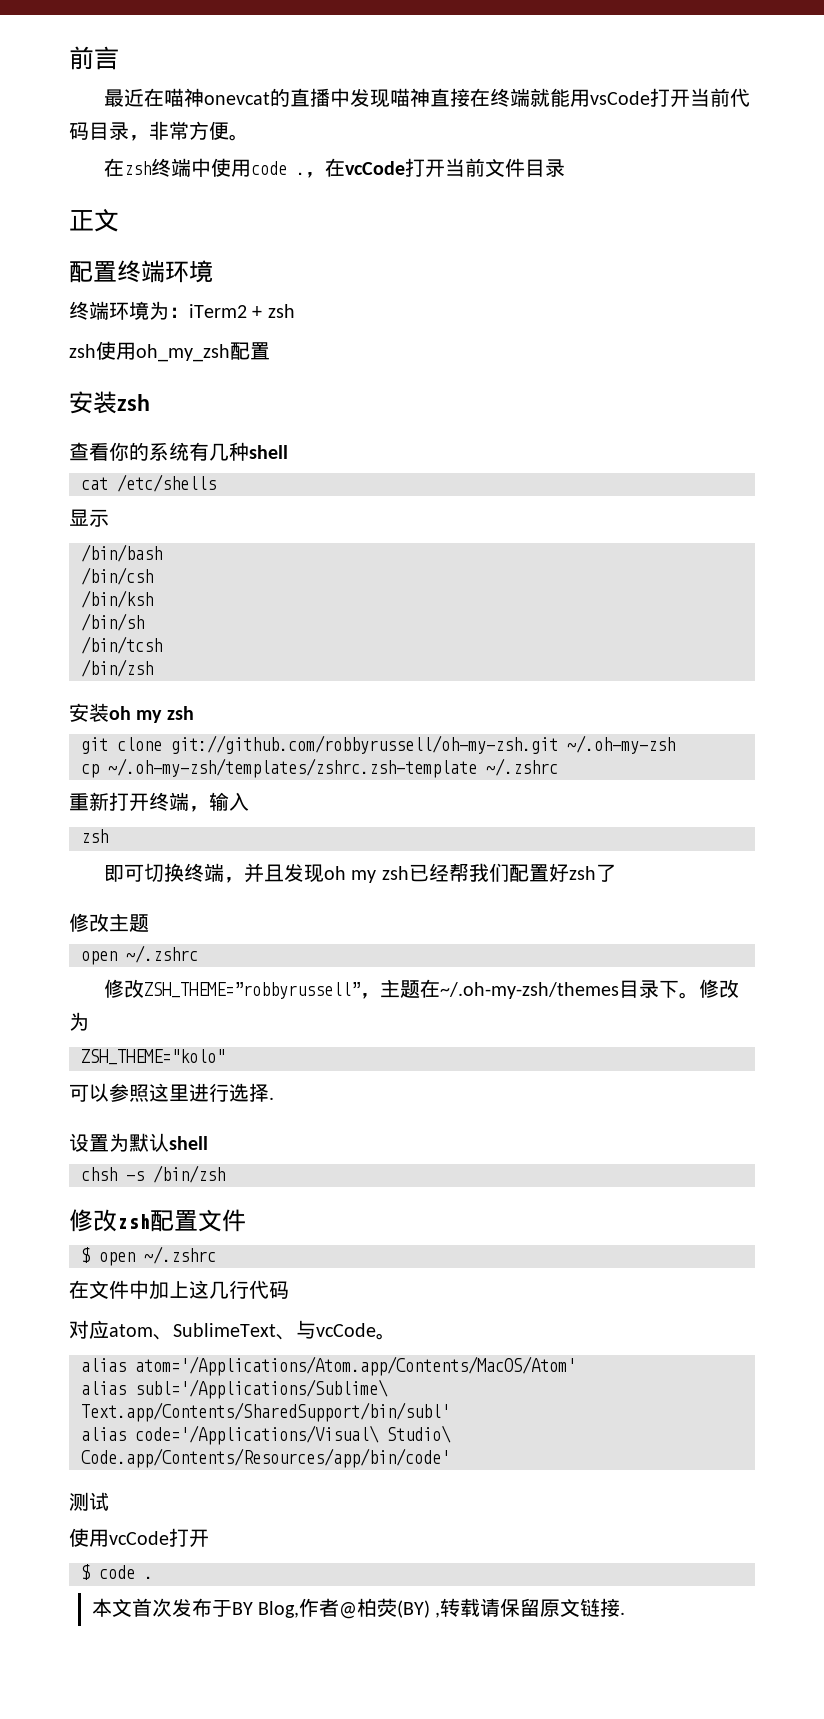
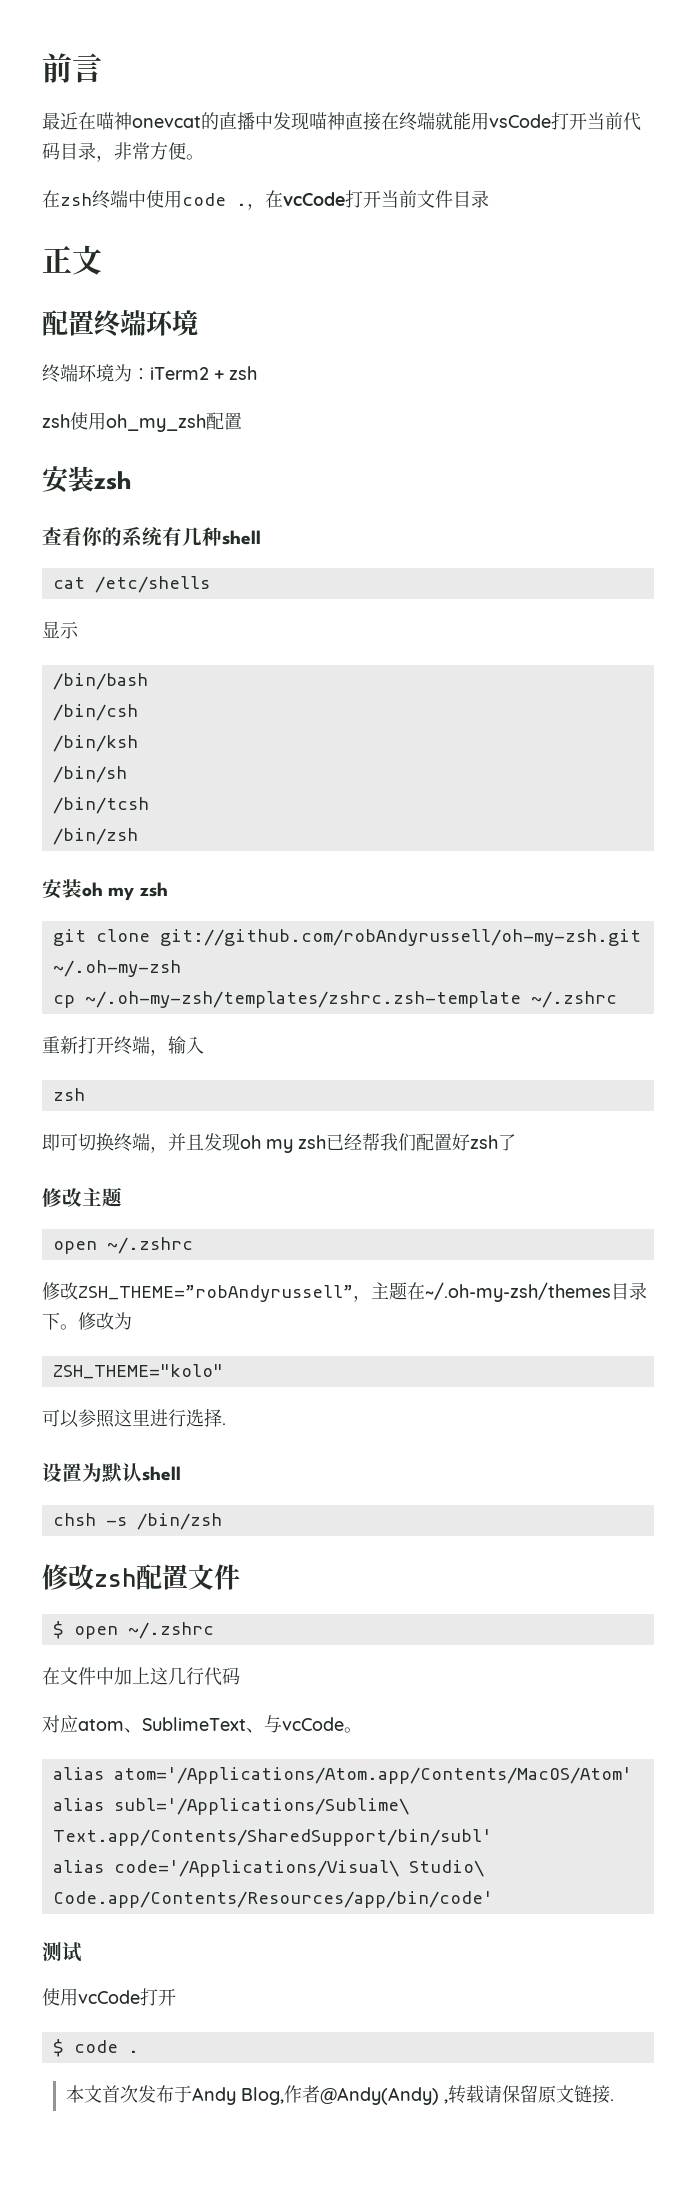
- git clone git://github.com/robbyrussell/oh-my-zsh.git ~/.oh-my-zsh
+ git clone git://github.com/robAndyrussell/oh-my-zsh.git ~/.oh-my-zsh
- 修改ZSH_THEME=”robbyrussell”，主题在~/.oh-my-zsh/themes目录下。
+ 修改ZSH_THEME=”robAndyrussell”，主题在~/.oh-my-zsh/themes目录下。
- 本文首次发布于BY Blog,作者@柏荧(BY) ,转载请保留原文链接.
+ 本文首次发布于Andy Blog,作者@Andy(Andy) ,转载请保留原文链接.

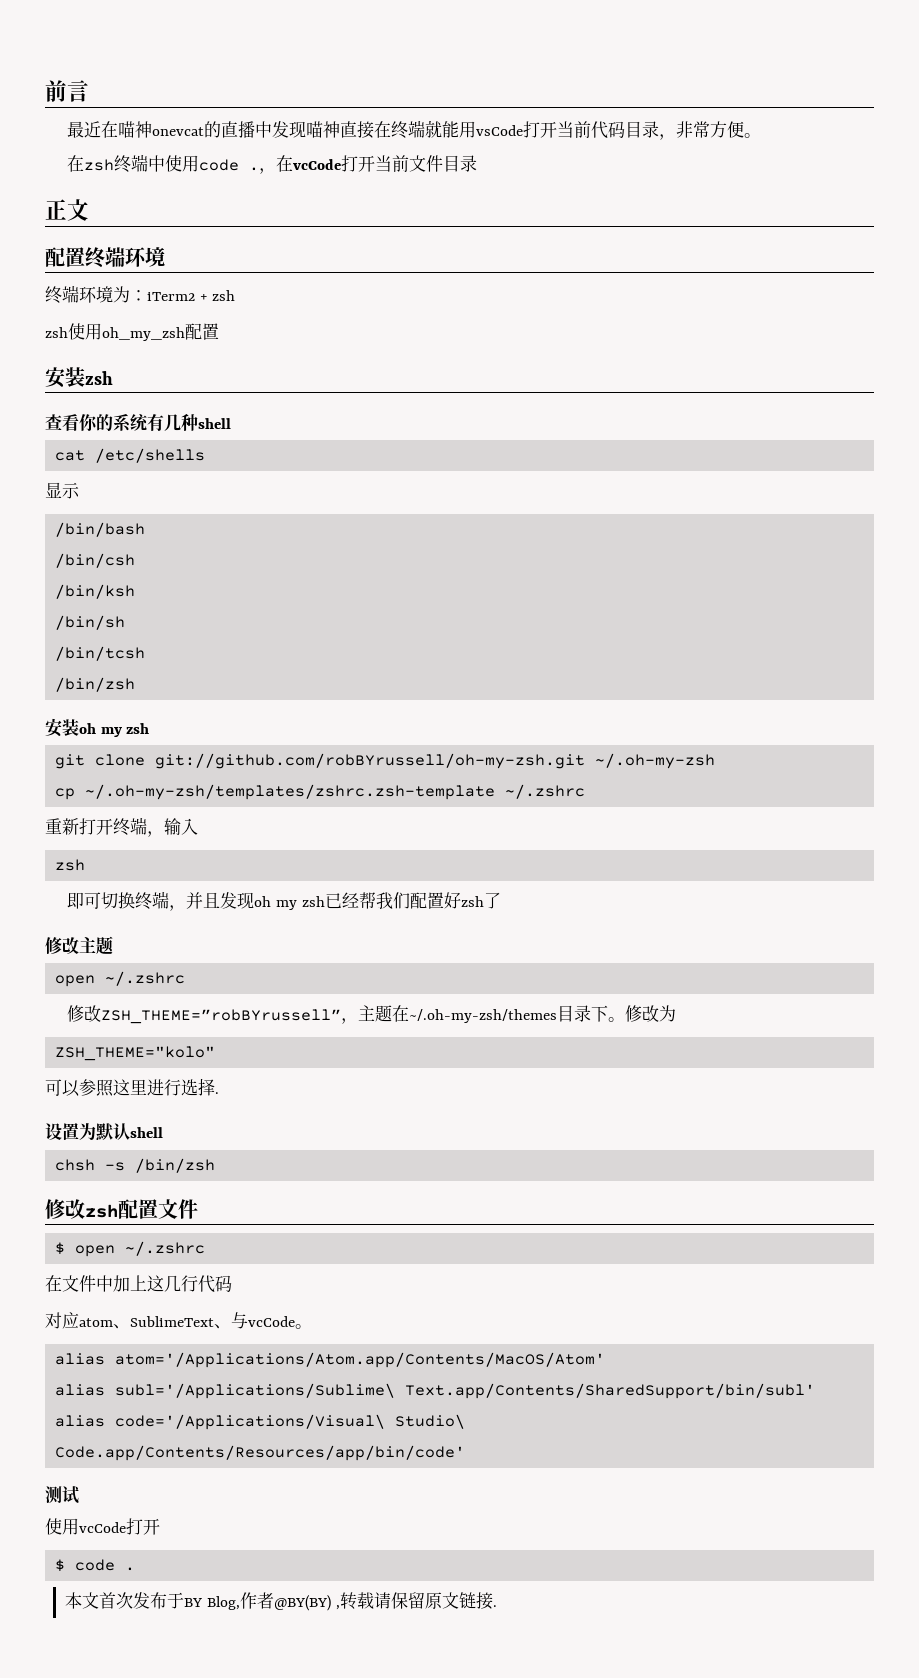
- git clone git://github.com/robAndyrussell/oh-my-zsh.git ~/.oh-my-zsh
+ git clone git://github.com/robBYrussell/oh-my-zsh.git ~/.oh-my-zsh
- 修改ZSH_THEME=”robAndyrussell”，主题在~/.oh-my-zsh/themes目录下。
+ 修改ZSH_THEME=”robBYrussell”，主题在~/.oh-my-zsh/themes目录下。
- 本文首次发布于Andy Blog,作者@Andy(Andy) ,转载请保留原文链接.
+ 本文首次发布于BY Blog,作者@BY(BY) ,转载请保留原文链接.

